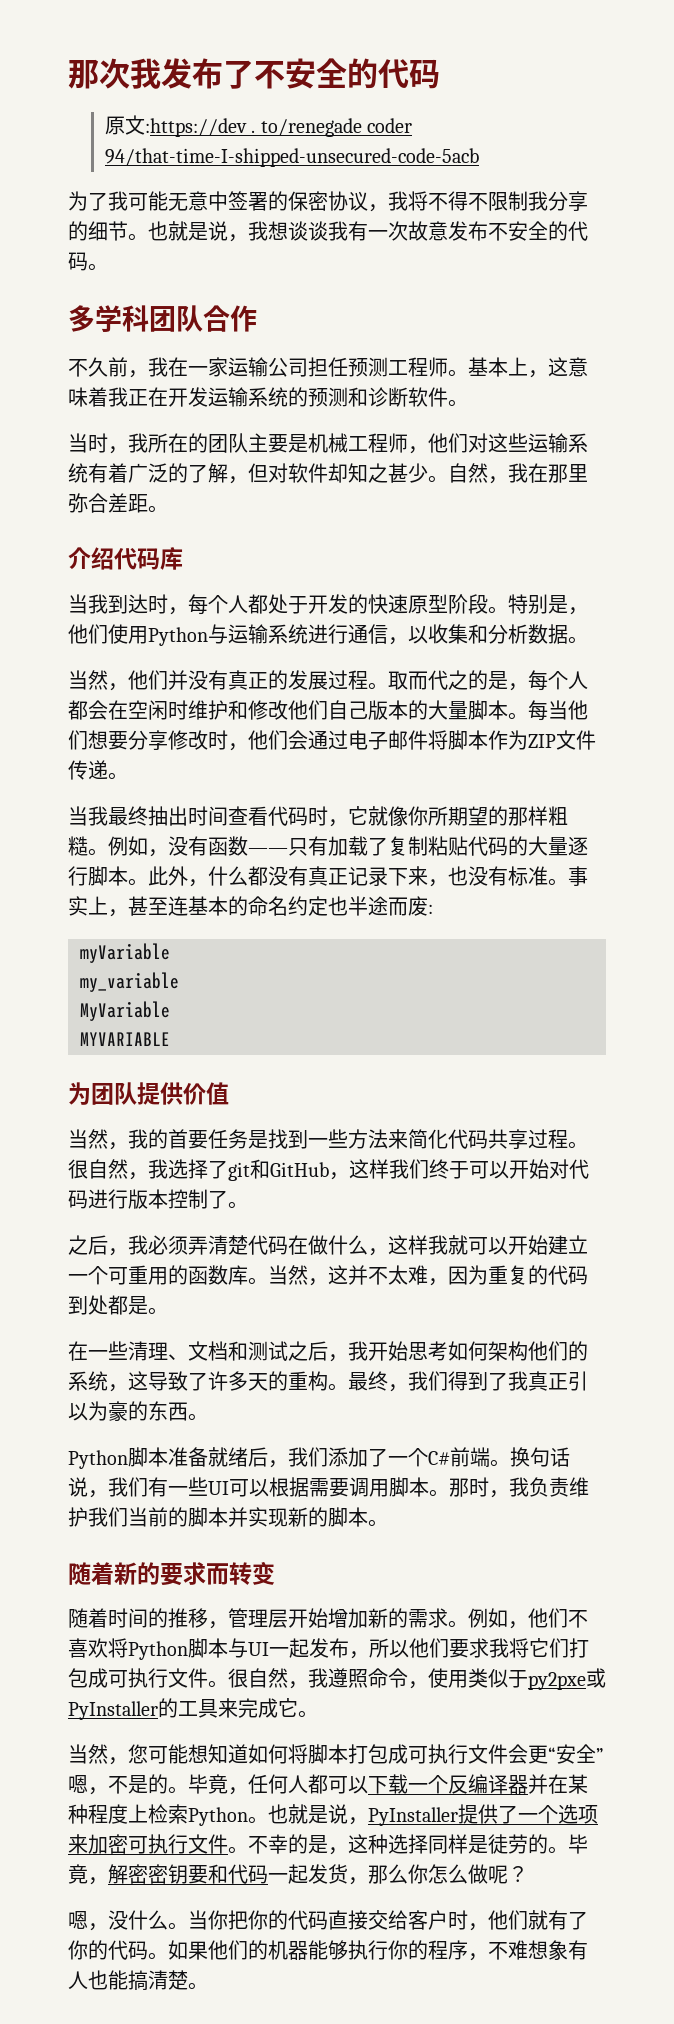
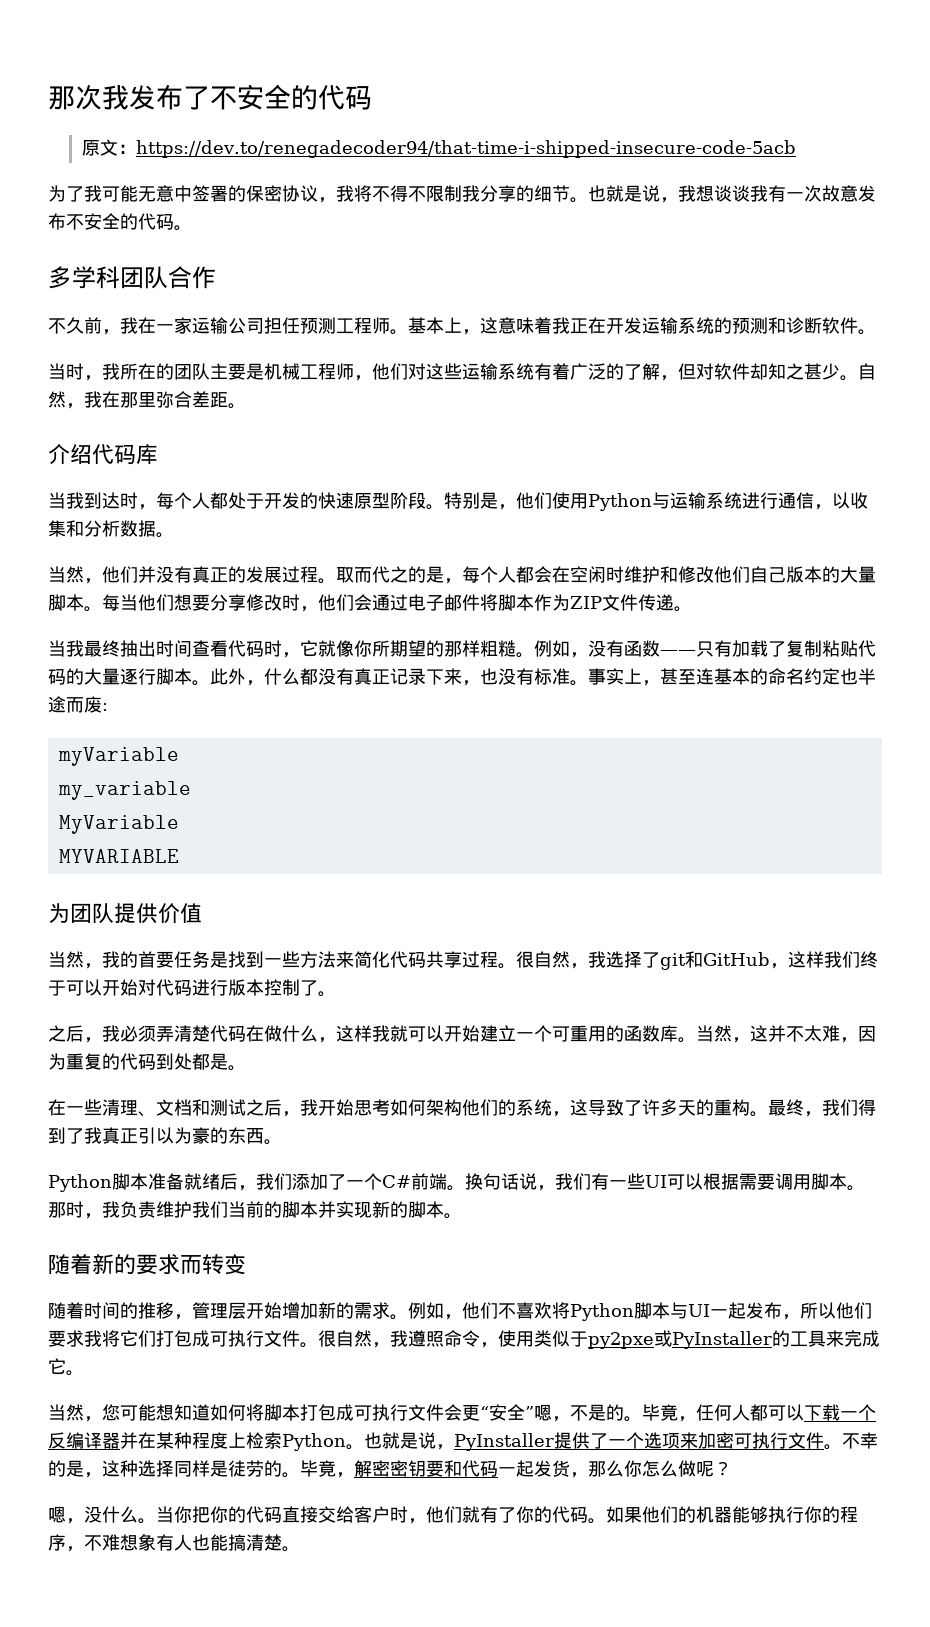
- 原文:https://dev . to/renegade coder 94/that-time-I-shipped-unsecured-code-5acb
+ 原文：https://dev.to/renegadecoder94/that-time-i-shipped-insecure-code-5acb

